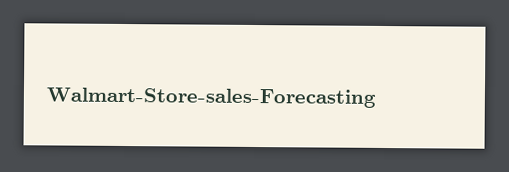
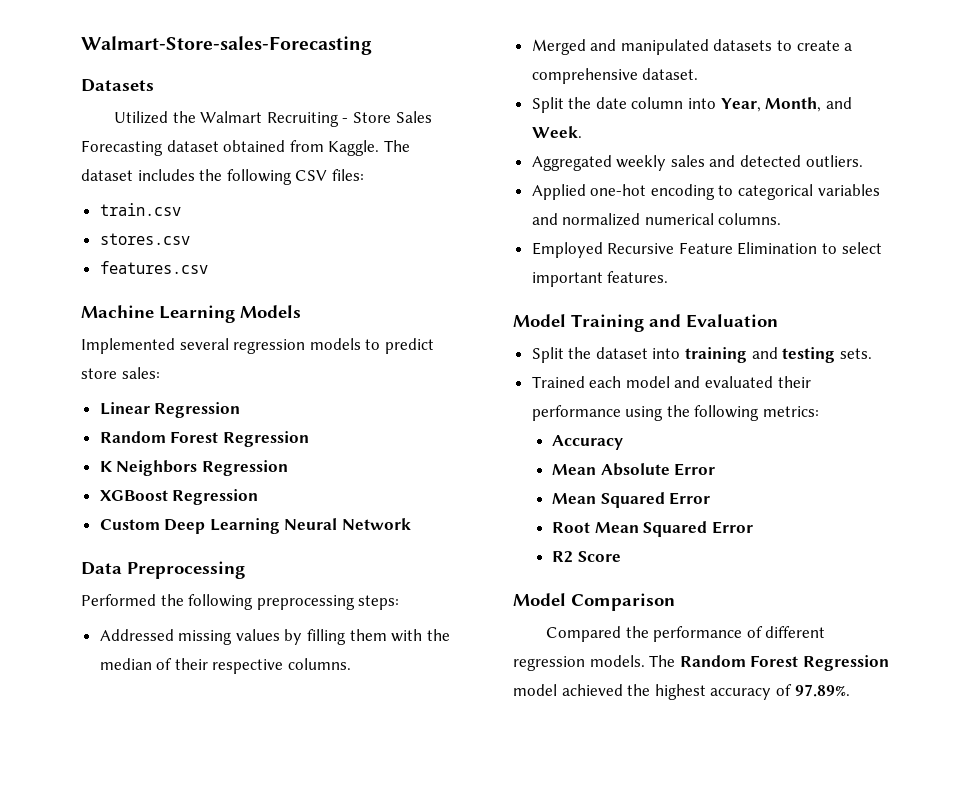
+ Datasets
+ Utilized the Walmart Recruiting - Store Sales Forecasting dataset obtained from Kaggle. The dataset includes the following CSV files:
+ train.csv
+ stores.csv
+ features.csv
+ Machine Learning Models
+ Implemented several regression models to predict store sales:
+ Linear Regression
+ Random Forest Regression
+ K Neighbors Regression
+ XGBoost Regression
+ Custom Deep Learning Neural Network
+ Data Preprocessing
+ Performed the following preprocessing steps:
+ Addressed missing values by filling them with the median of their respective columns.
+ Merged and manipulated datasets to create a comprehensive dataset.
+ Split the date column into Year, Month, and Week.
+ Aggregated weekly sales and detected outliers.
+ Applied one-hot encoding to categorical variables and normalized numerical columns.
+ Employed Recursive Feature Elimination to select important features.
+ Model Training and Evaluation
+ Split the dataset into training and testing sets.
+ Trained each model and evaluated their performance using the following metrics:
+ Accuracy
+ Mean Absolute Error
+ Mean Squared Error
+ Root Mean Squared Error
+ R2 Score
+ Model Comparison
+ Compared the performance of different regression models. The Random Forest Regression model achieved the highest accuracy of 97.89%.

